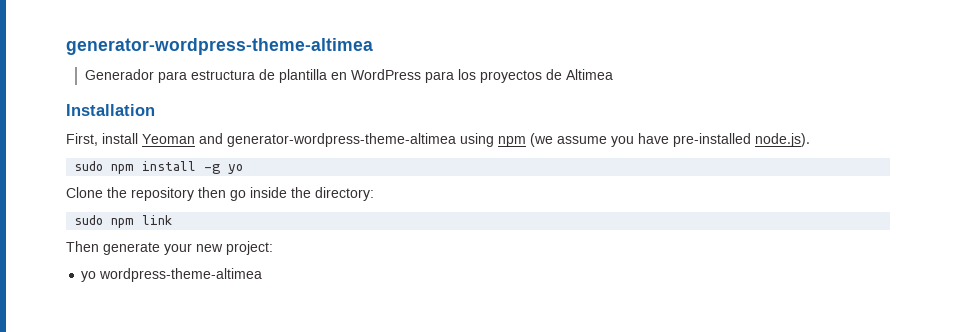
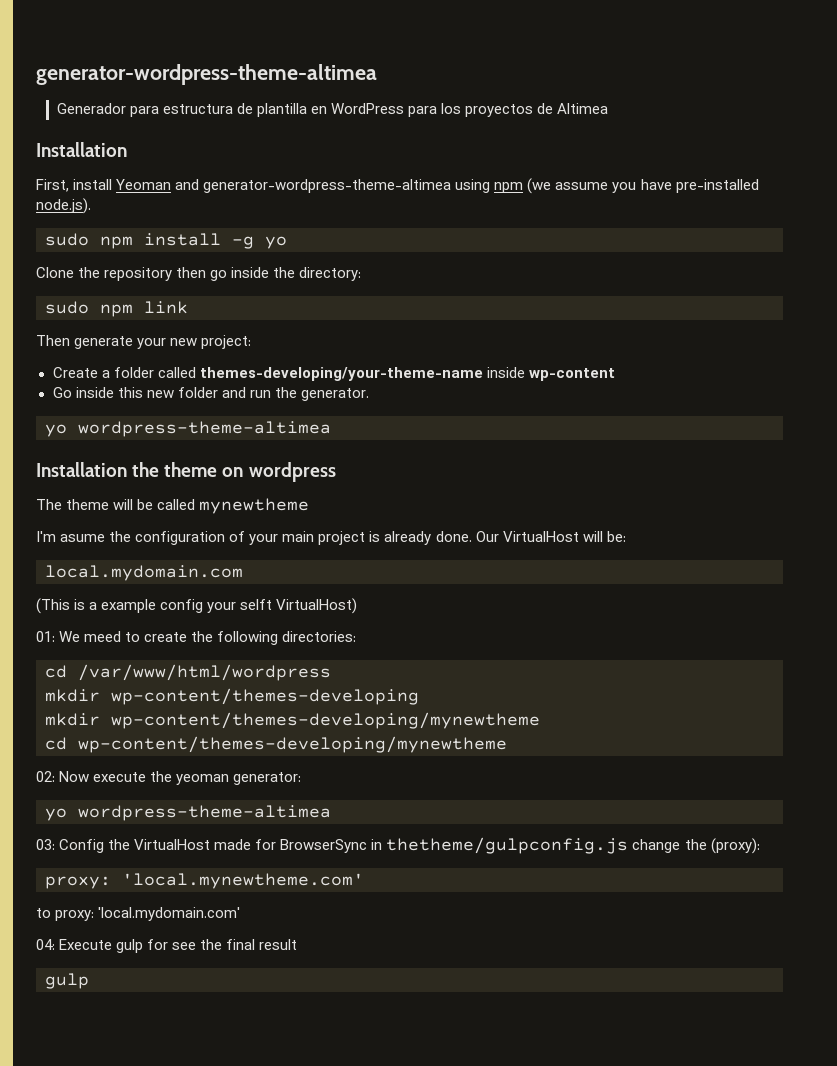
+ Create a folder called themes-developing/your-theme-name inside wp-content
+ Go inside this new folder and run the generator.
  yo wordpress-theme-altimea
+ Installation the theme on wordpress
+ The theme will be called mynewtheme
+ I'm asume the configuration of your main project is already done. Our VirtualHost will be:
+ local.mydomain.com
+ (This is a example config your selft VirtualHost)
+ 01: We meed to create the following directories:
+ cd /var/www/html/wordpress
+ mkdir wp-content/themes-developing
+ mkdir wp-content/themes-developing/mynewtheme
+ cd wp-content/themes-developing/mynewtheme
+ 02: Now execute the yeoman generator:
+ yo wordpress-theme-altimea
+ 03: Config the VirtualHost made for BrowserSync in thetheme/gulpconfig.js change the (proxy):
+ proxy: 'local.mynewtheme.com'
+ to proxy: 'local.mydomain.com'
+ 04: Execute gulp for see the final result
+ gulp

